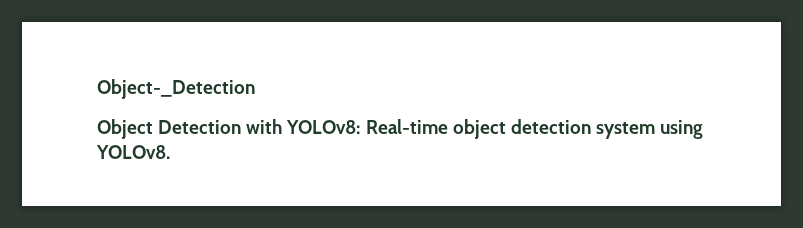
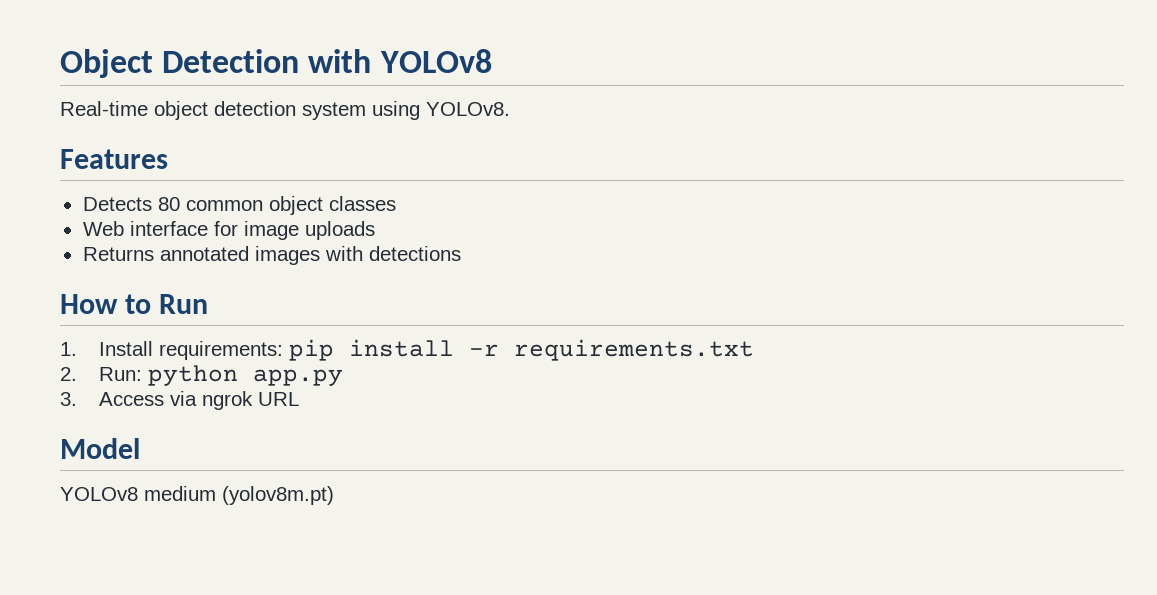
- Object-_Detection
- Object Detection with YOLOv8: Real-time object detection system using YOLOv8.
+ Object Detection with YOLOv8
+ Real-time object detection system using YOLOv8.
+ Features
+ Detects 80 common object classes
+ Web interface for image uploads
+ Returns annotated images with detections
+ How to Run
+ 1. Install requirements: pip install -r requirements.txt
+ 2. Run: python app.py
+ 3. Access via ngrok URL
+ Model
+ YOLOv8 medium (yolov8m.pt)

